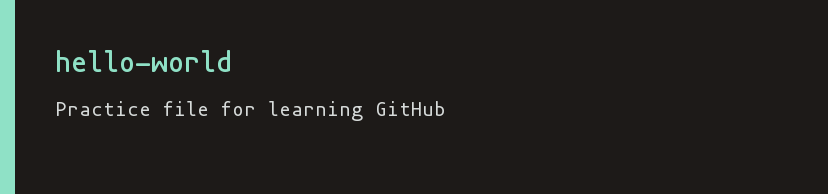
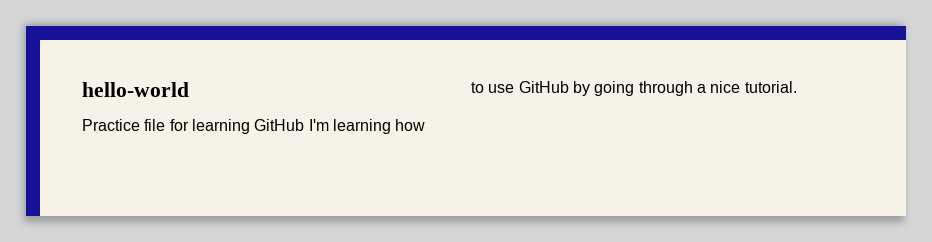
- Practice file for learning GitHub
+ Practice file for learning GitHub I'm learning how to use GitHub by going through a nice tutorial.

